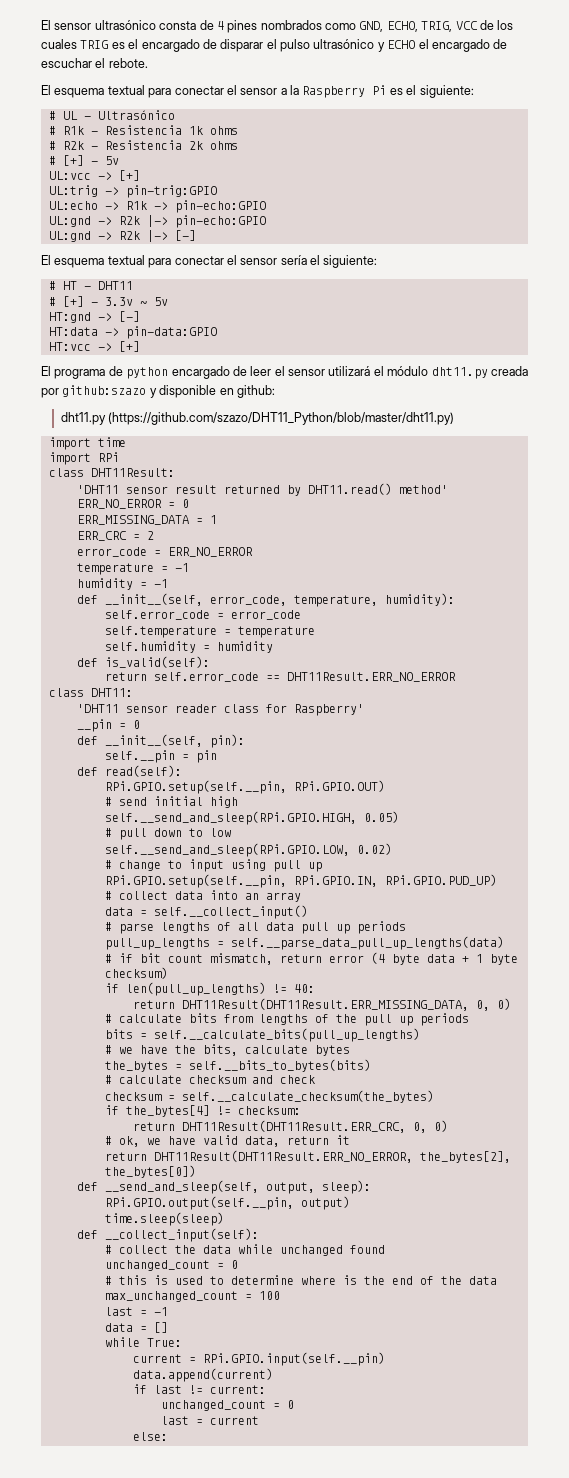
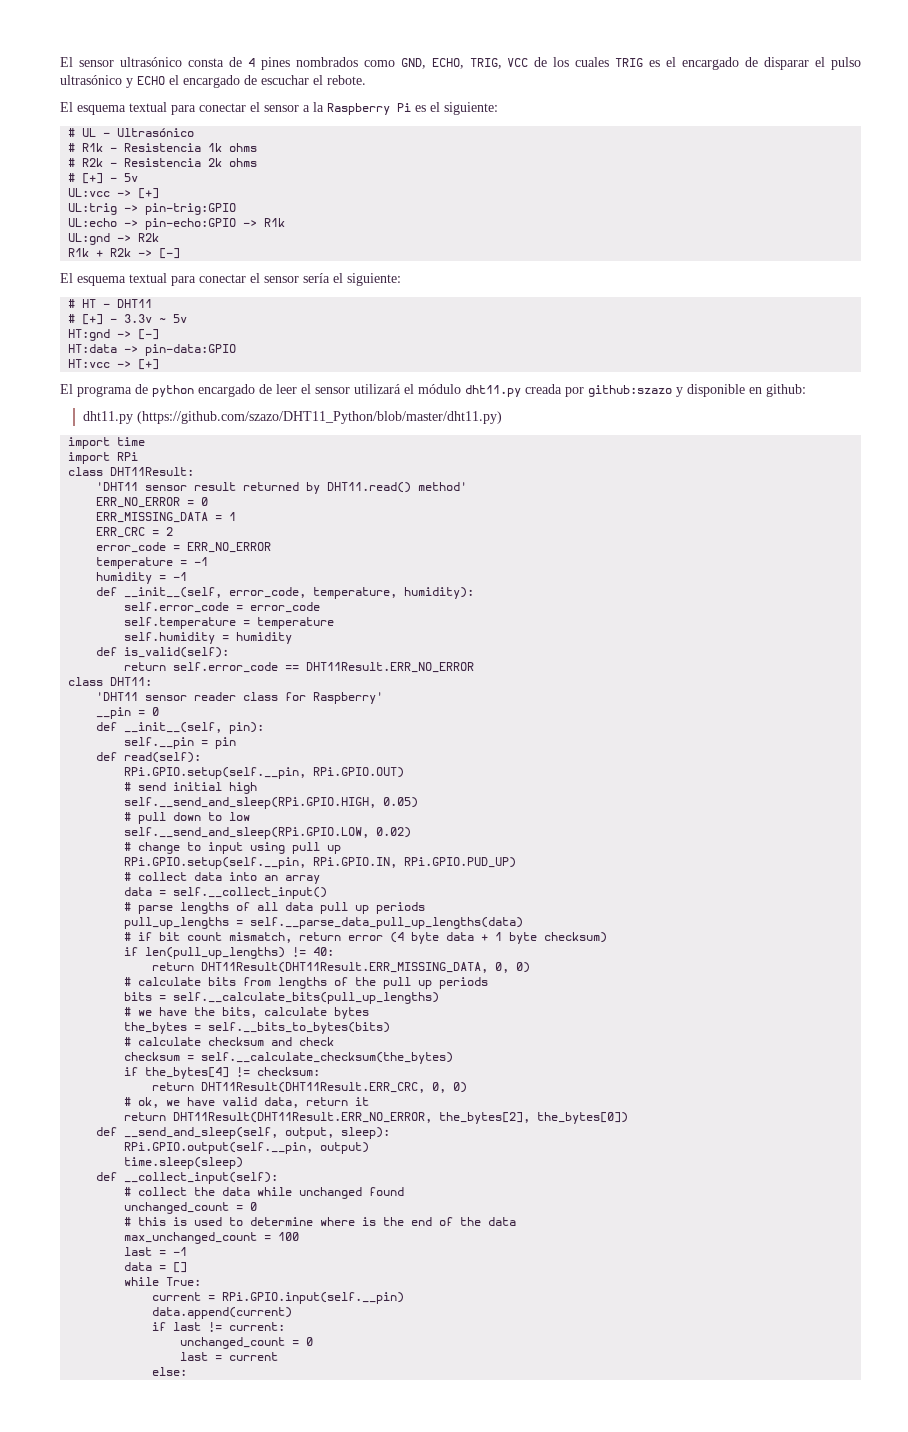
- UL:echo -> R1k -> pin-echo:GPIO
- UL:gnd -> R2k |-> pin-echo:GPIO
- UL:gnd -> R2k |-> [-]
+ UL:echo -> pin-echo:GPIO -> R1k
+ UL:gnd -> R2k
+ R1k + R2k -> [-]

